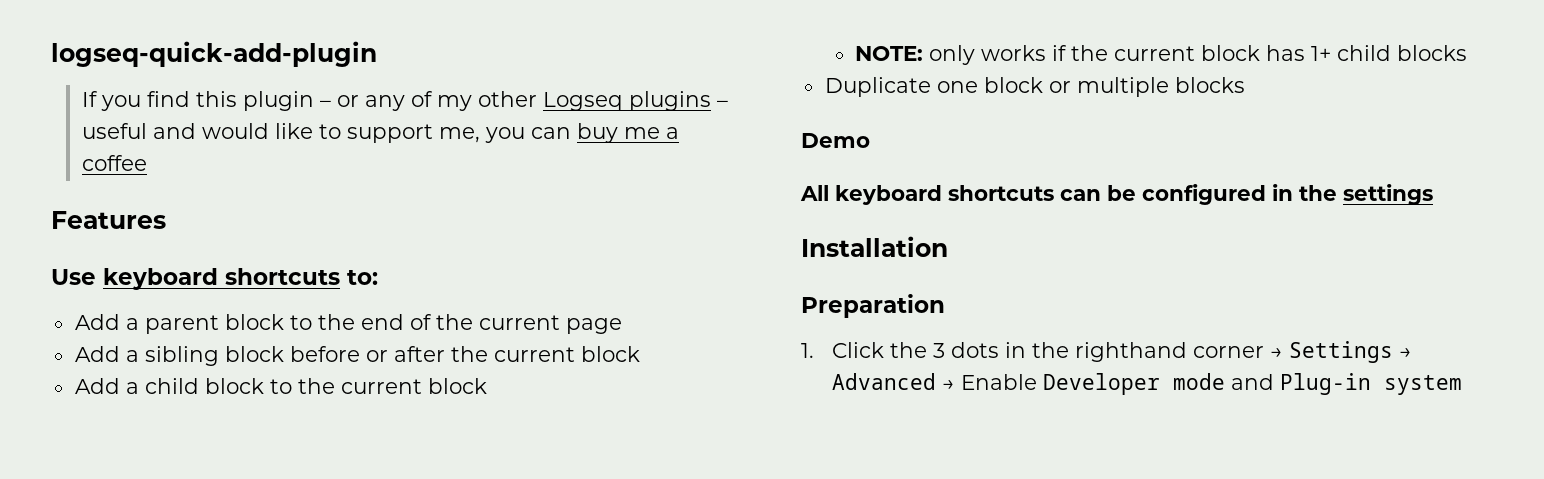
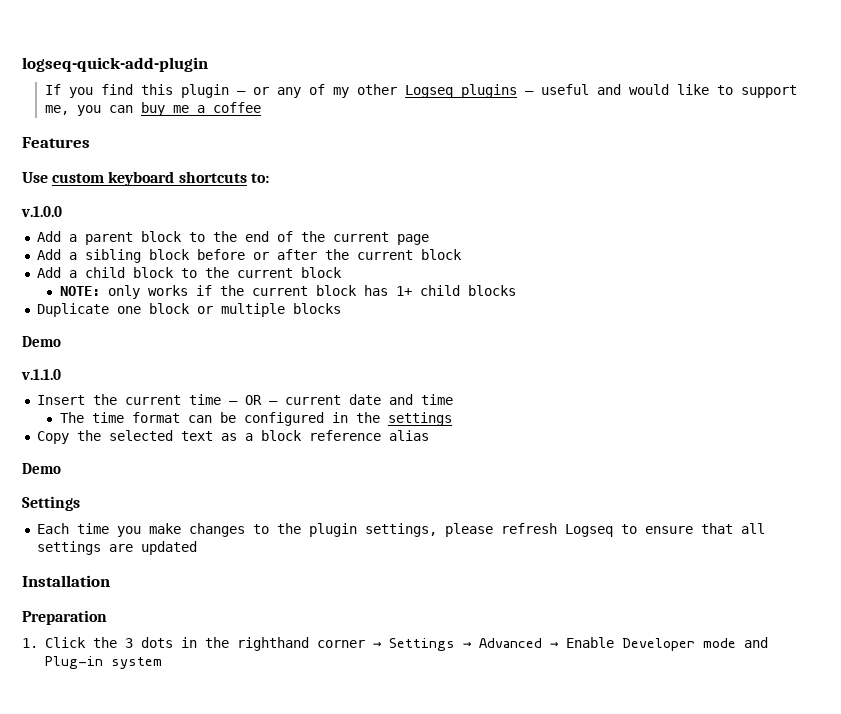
- Use keyboard shortcuts to:
+ Use custom keyboard shortcuts to:
+ v.1.0.0
- All keyboard shortcuts can be configured in the settings
+ v.1.1.0
+ Insert the current time – OR – current date and time
+ The time format can be configured in the settings
+ Copy the selected text as a block reference alias
+ Demo
+ Settings
+ Each time you make changes to the plugin settings, please refresh Logseq to ensure that all settings are updated

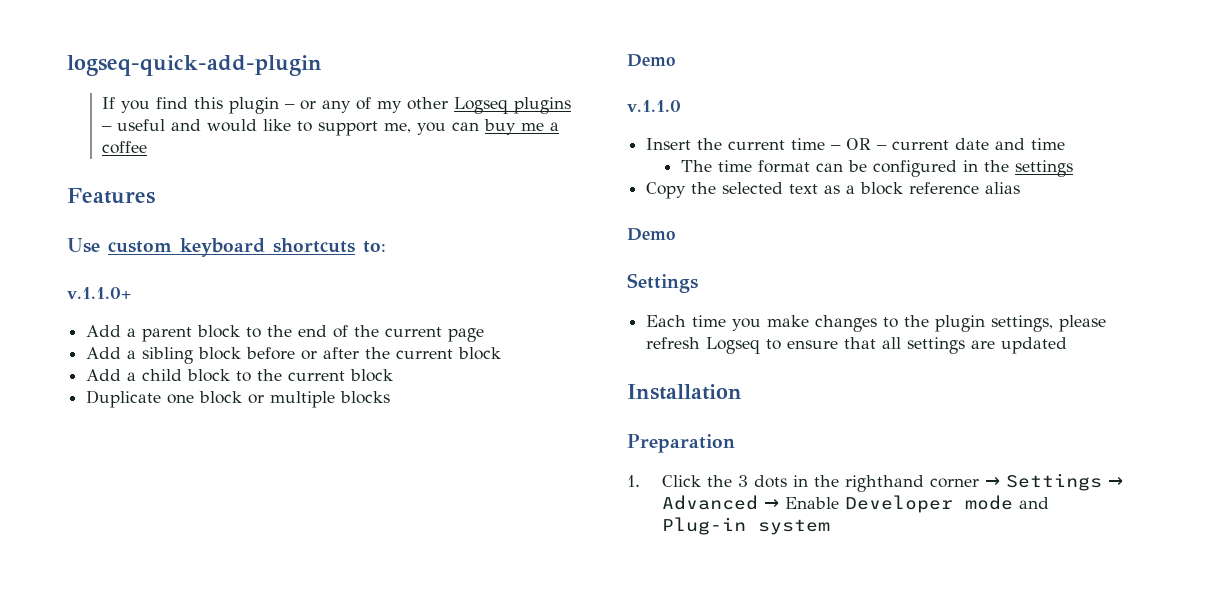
- v.1.0.0
+ v.1.1.0+
- NOTE: only works if the current block has 1+ child blocks

